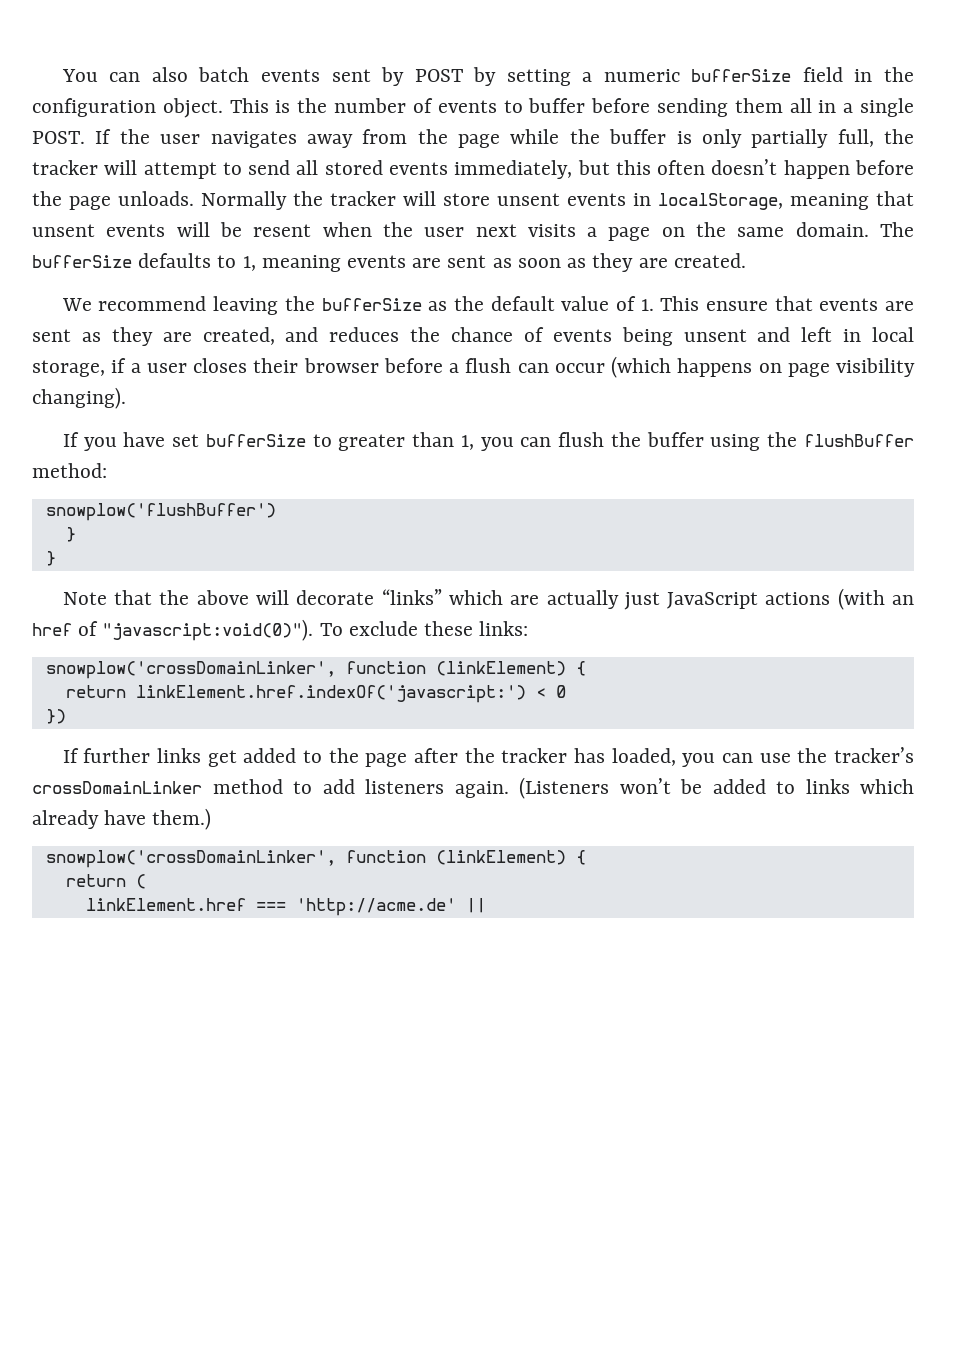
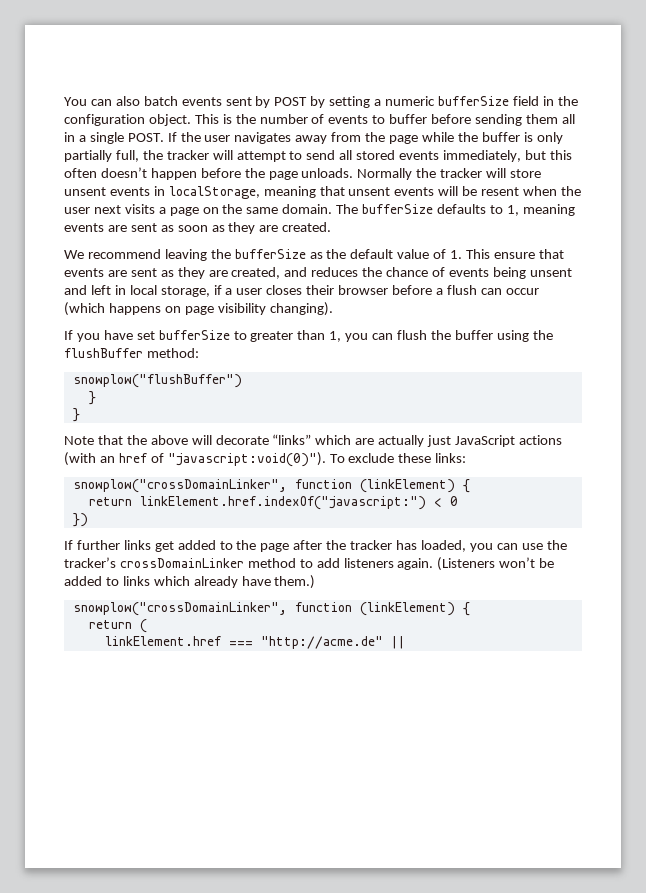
- snowplow('flushBuffer')
+ snowplow("flushBuffer")
  To exclude these links:
- snowplow('crossDomainLinker', function (linkElement) {
- return linkElement.href.indexOf('javascript:') < 0
+ snowplow("crossDomainLinker", function (linkElement) {
+ return linkElement.href.indexOf("javascript:") < 0
  (Listeners won’t be added to links which already have them.)
- snowplow('crossDomainLinker', function (linkElement) {
+ snowplow("crossDomainLinker", function (linkElement) {
- linkElement.href === 'http://acme.de' ||
+ linkElement.href === "http://acme.de" ||

